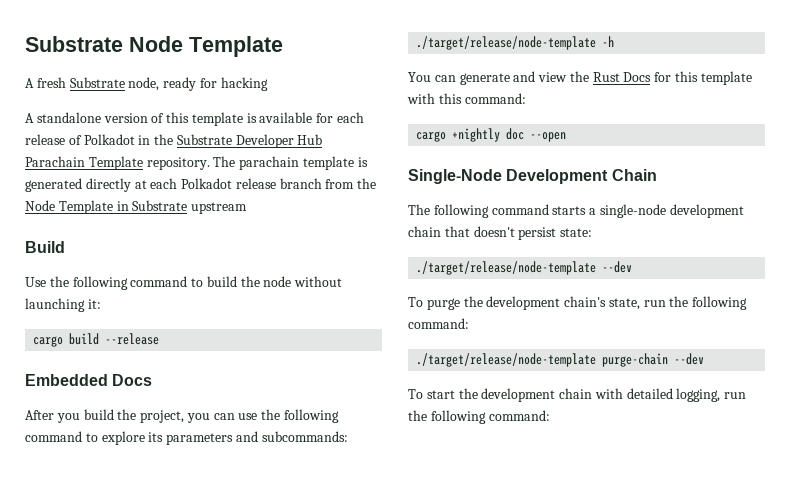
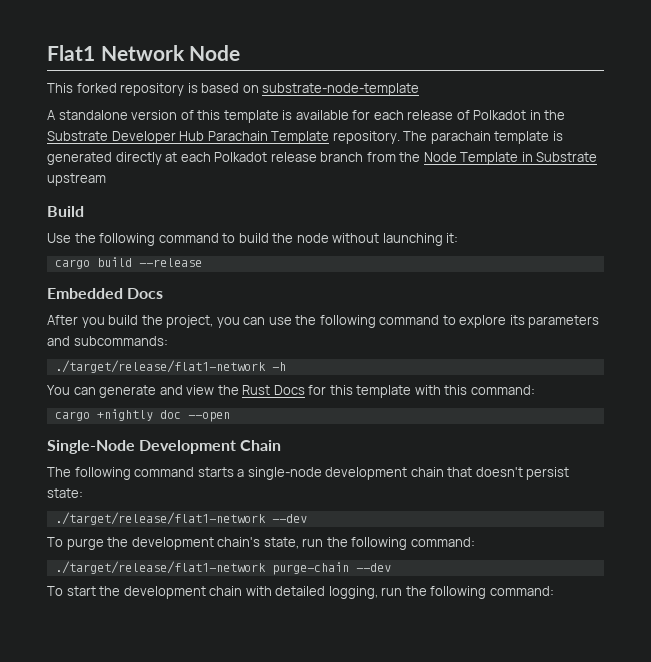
- Substrate Node Template
- A fresh Substrate node, ready for hacking
+ Flat1 Network Node
+ This forked repository is based on substrate-node-template
- ./target/release/node-template -h
+ ./target/release/flat1-network -h
- ./target/release/node-template --dev
+ ./target/release/flat1-network --dev
- ./target/release/node-template purge-chain --dev
+ ./target/release/flat1-network purge-chain --dev

